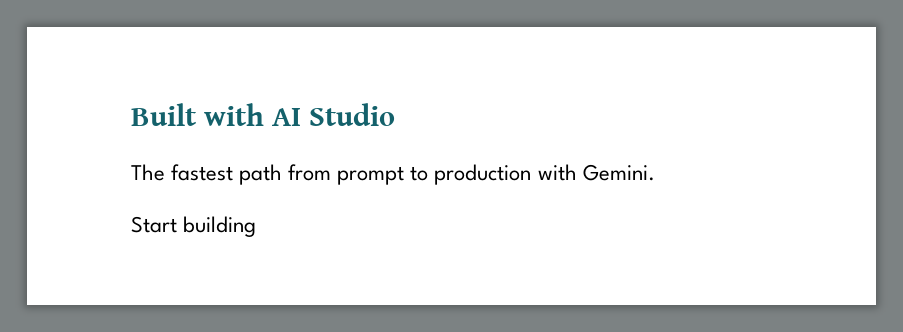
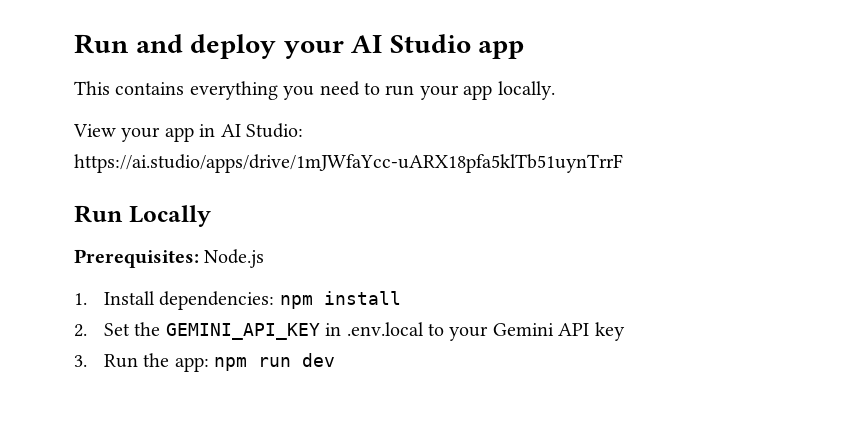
- Built with AI Studio
- The fastest path from prompt to production with Gemini.
- Start building
+ Run and deploy your AI Studio app
+ This contains everything you need to run your app locally.
+ View your app in AI Studio: https://ai.studio/apps/drive/1mJWfaYcc-uARX18pfa5klTb51uynTrrF
+ Run Locally
+ Prerequisites: Node.js
+ 1. Install dependencies: npm install
+ 2. Set the GEMINI_API_KEY in .env.local to your Gemini API key
+ 3. Run the app: npm run dev

